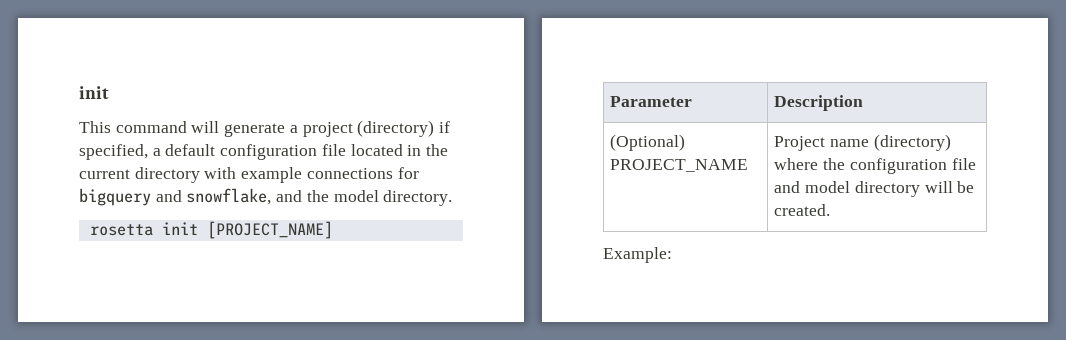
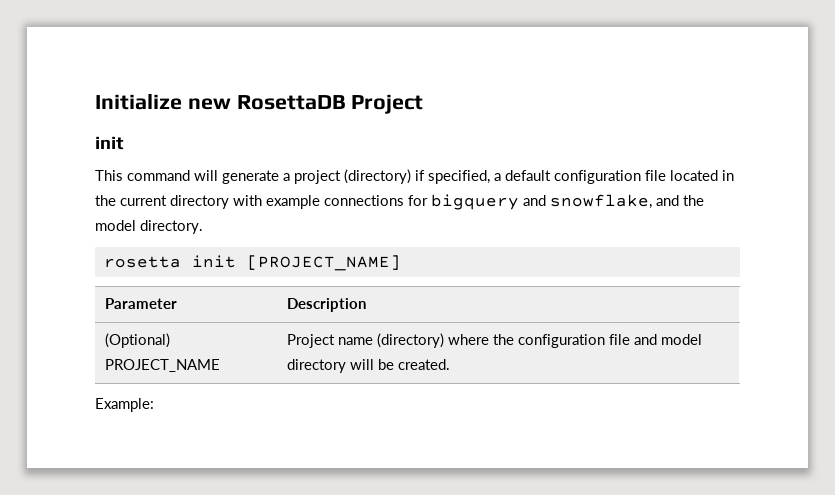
+ Initialize new RosettaDB Project

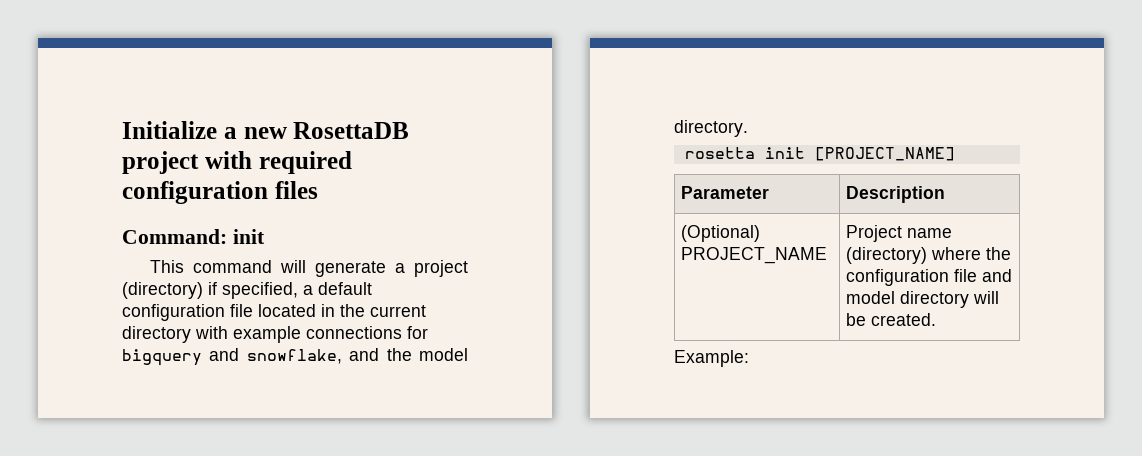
- Initialize new RosettaDB Project
- init
+ Initialize a new RosettaDB project with required configuration files
+ Command: init

